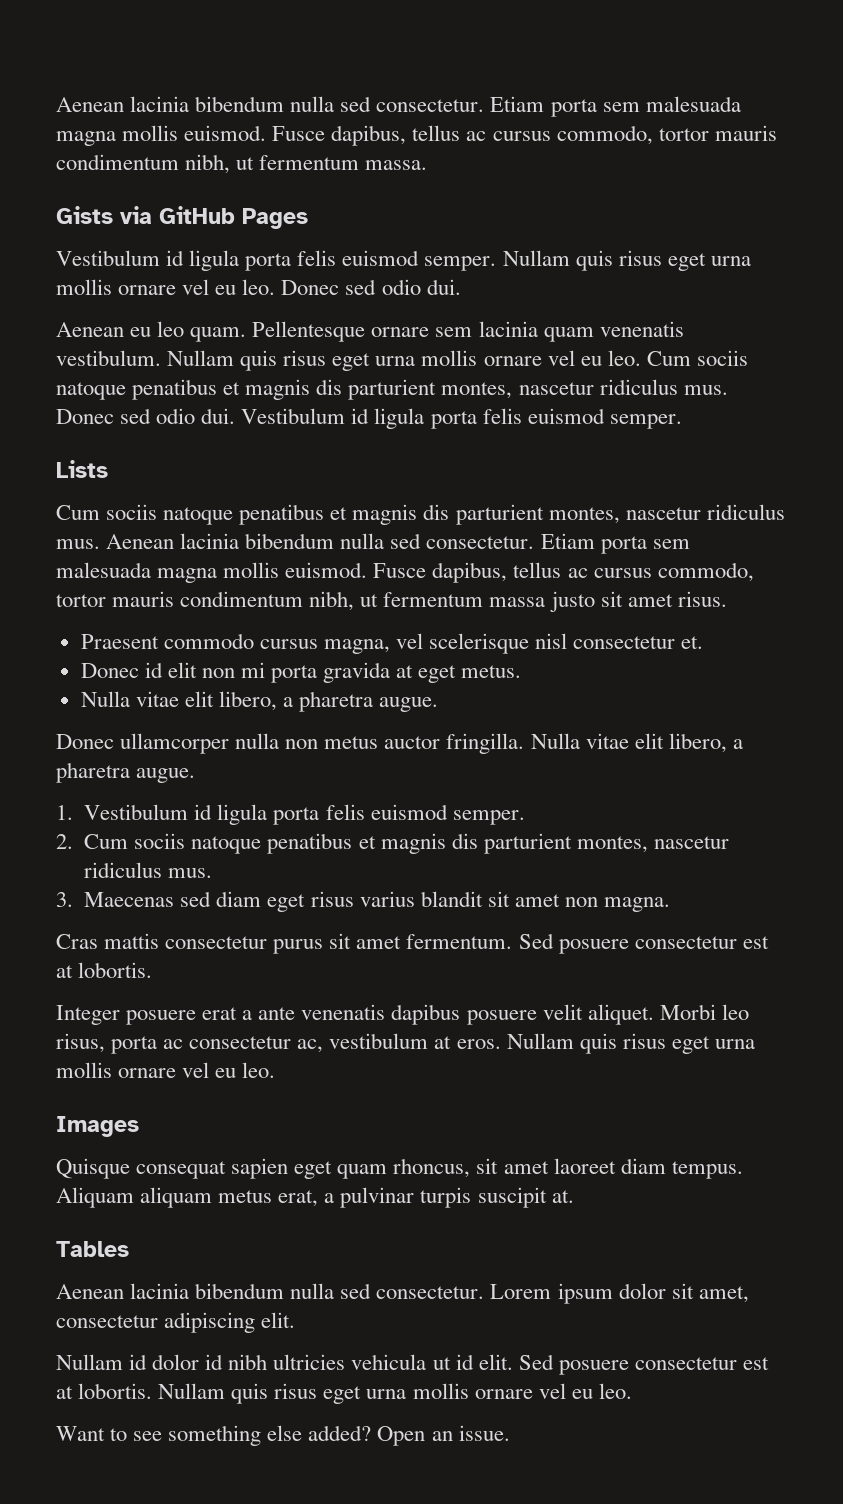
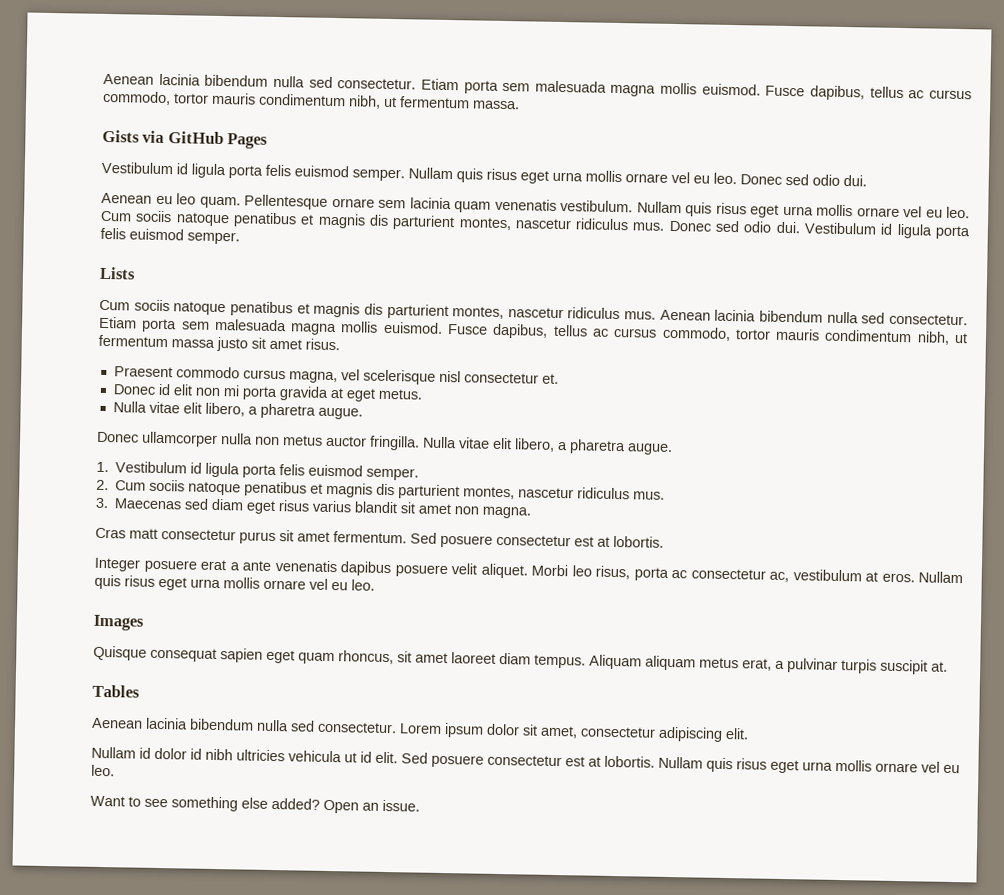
- Cras mattis consectetur purus sit amet fermentum.
+ Cras matt consectetur purus sit amet fermentum.

